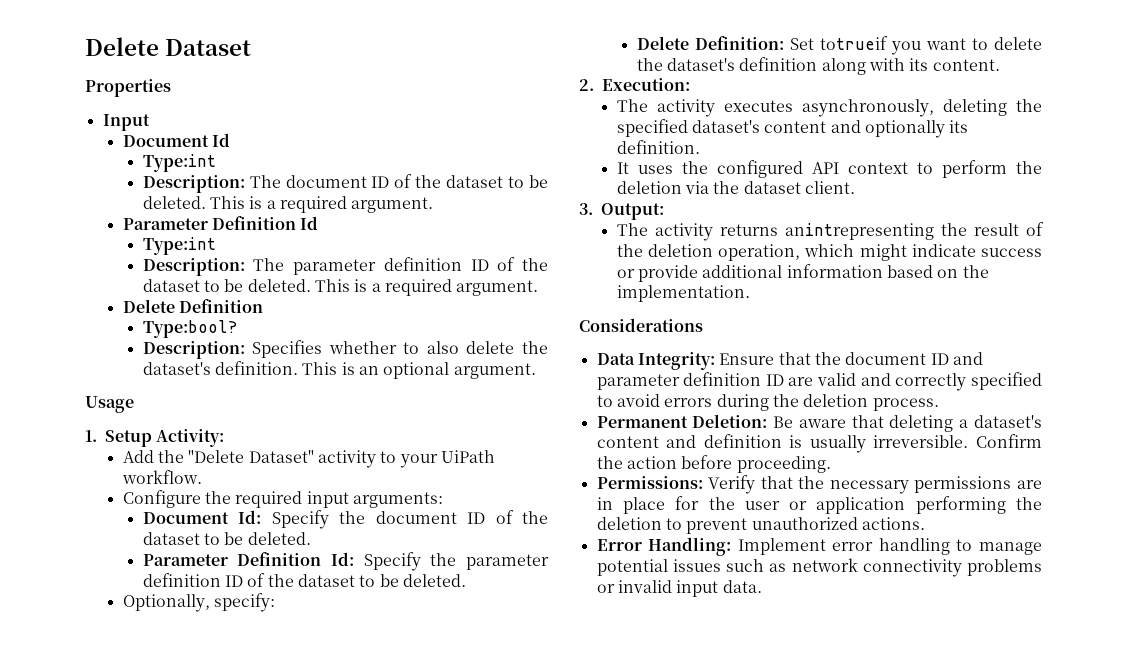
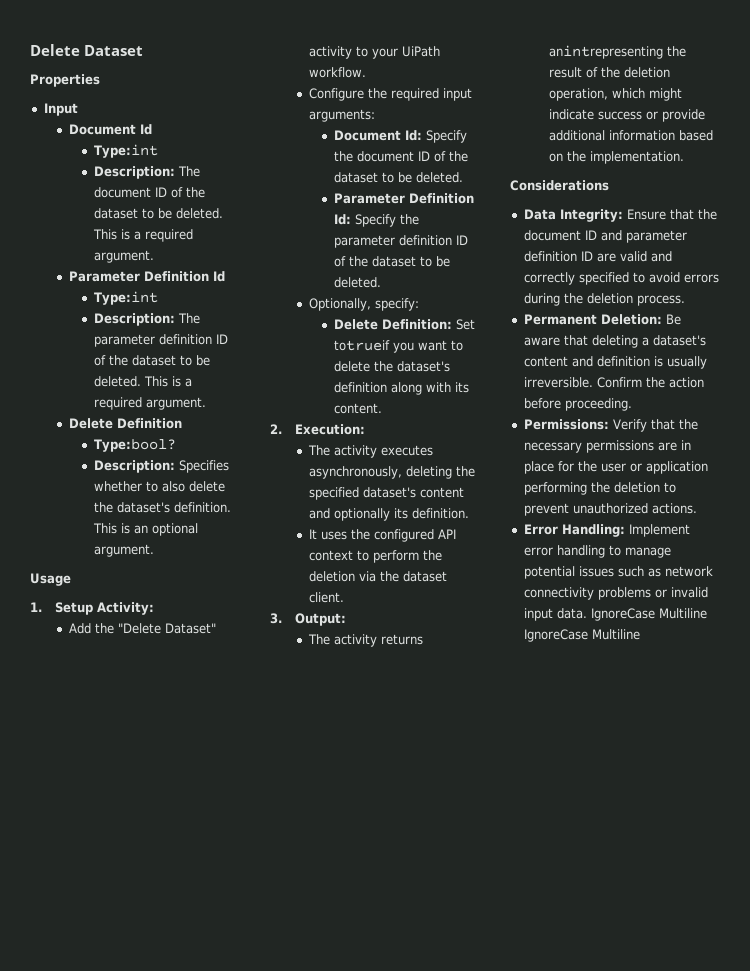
+ IgnoreCase Multiline IgnoreCase Multiline

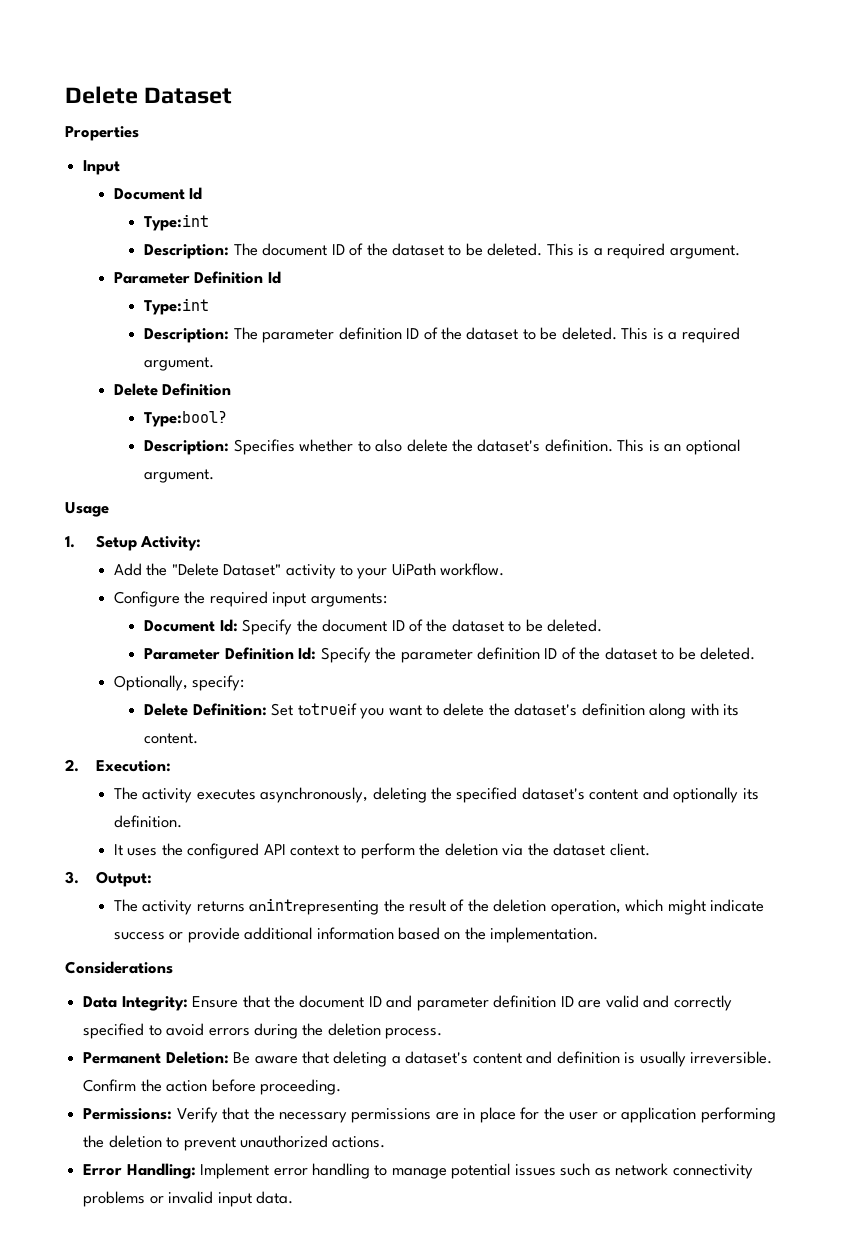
- IgnoreCase Multiline IgnoreCase Multiline

